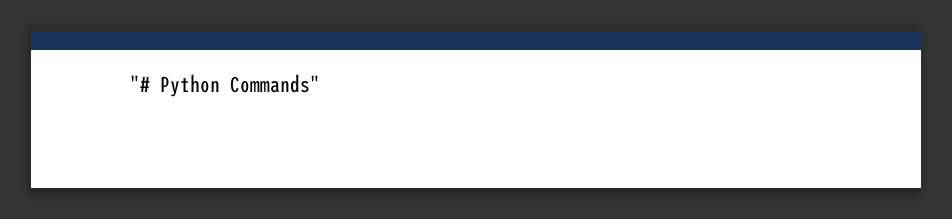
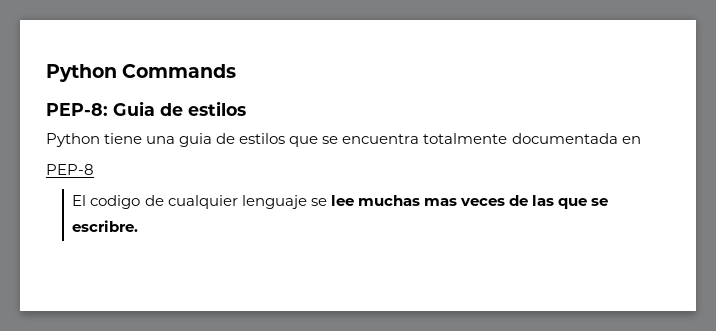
- "# Python Commands"
+ Python Commands
+ PEP-8: Guia de estilos
+ Python tiene una guia de estilos que se encuentra totalmente documentada en
+ PEP-8
+ El codigo de cualquier lenguaje se lee muchas mas veces de las que se escribre.

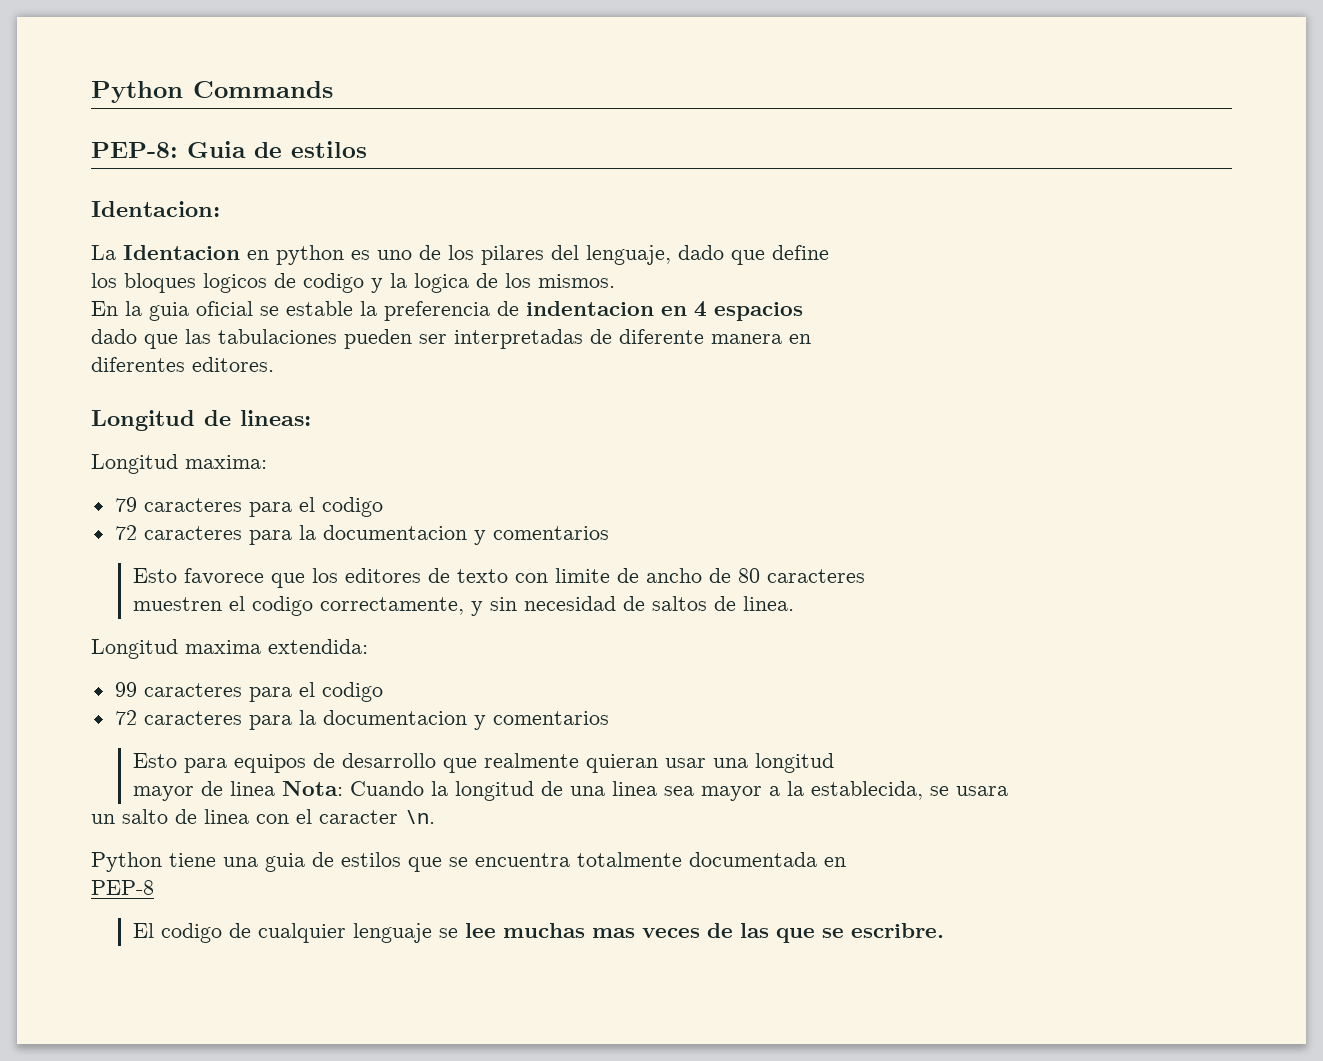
+ Identacion:
+ La Identacion en python es uno de los pilares del lenguaje, dado que define
+ los bloques logicos de codigo y la logica de los mismos.
+ En la guia oficial se estable la preferencia de indentacion en 4 espacios
+ dado que las tabulaciones pueden ser interpretadas de diferente manera en
+ diferentes editores.
+ Longitud de lineas:
+ Longitud maxima:
+ 79 caracteres para el codigo
+ 72 caracteres para la documentacion y comentarios
+ Esto favorece que los editores de texto con limite de ancho de 80 caracteres
+ muestren el codigo correctamente, y sin necesidad de saltos de linea.
+ Longitud maxima extendida:
+ 99 caracteres para el codigo
+ 72 caracteres para la documentacion y comentarios
+ Esto para equipos de desarrollo que realmente quieran usar una longitud
+ mayor de linea Nota: Cuando la longitud de una linea sea mayor a la establecida, se usara
+ un salto de linea con el caracter \n.

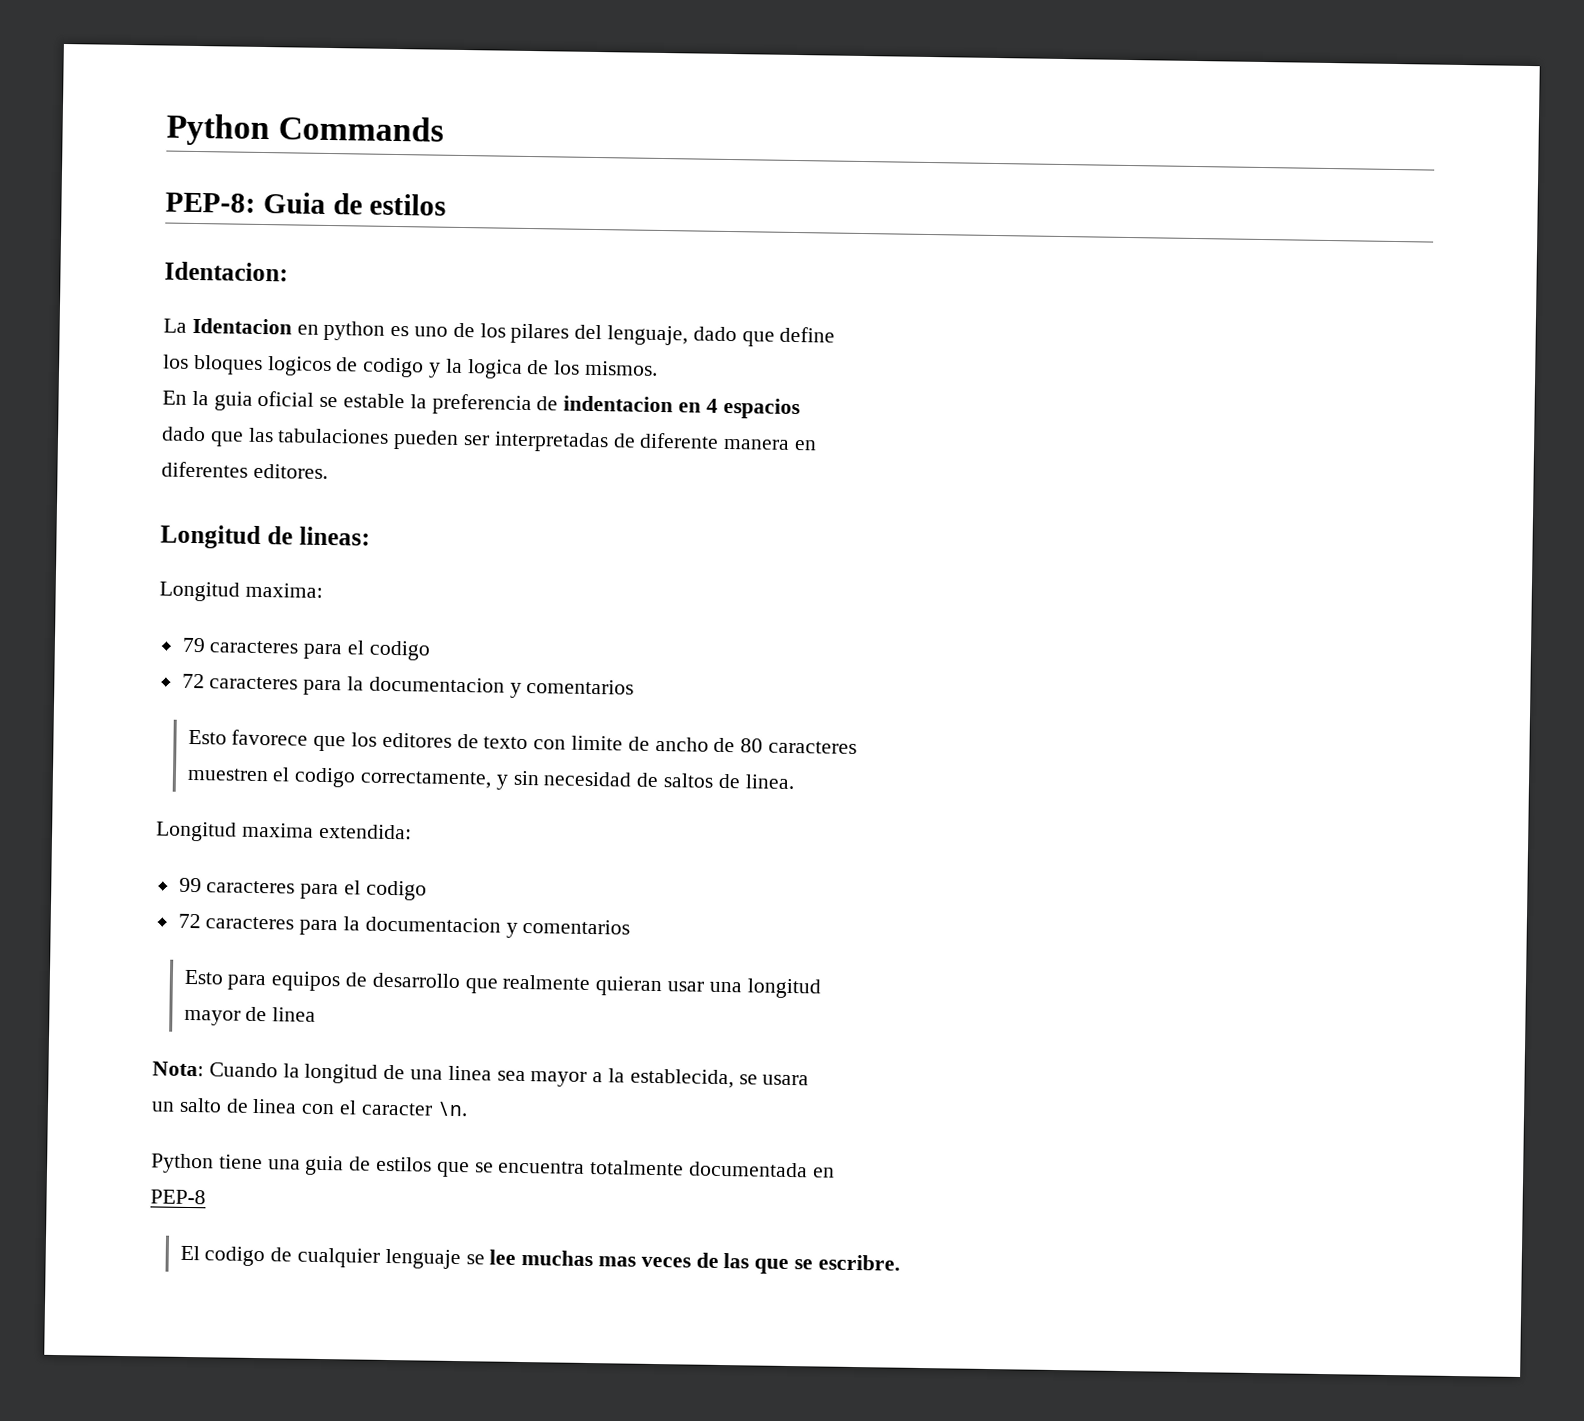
- mayor de linea Nota: Cuando la longitud de una linea sea mayor a la establecida, se usara
+ mayor de linea
+ Nota: Cuando la longitud de una linea sea mayor a la establecida, se usara

